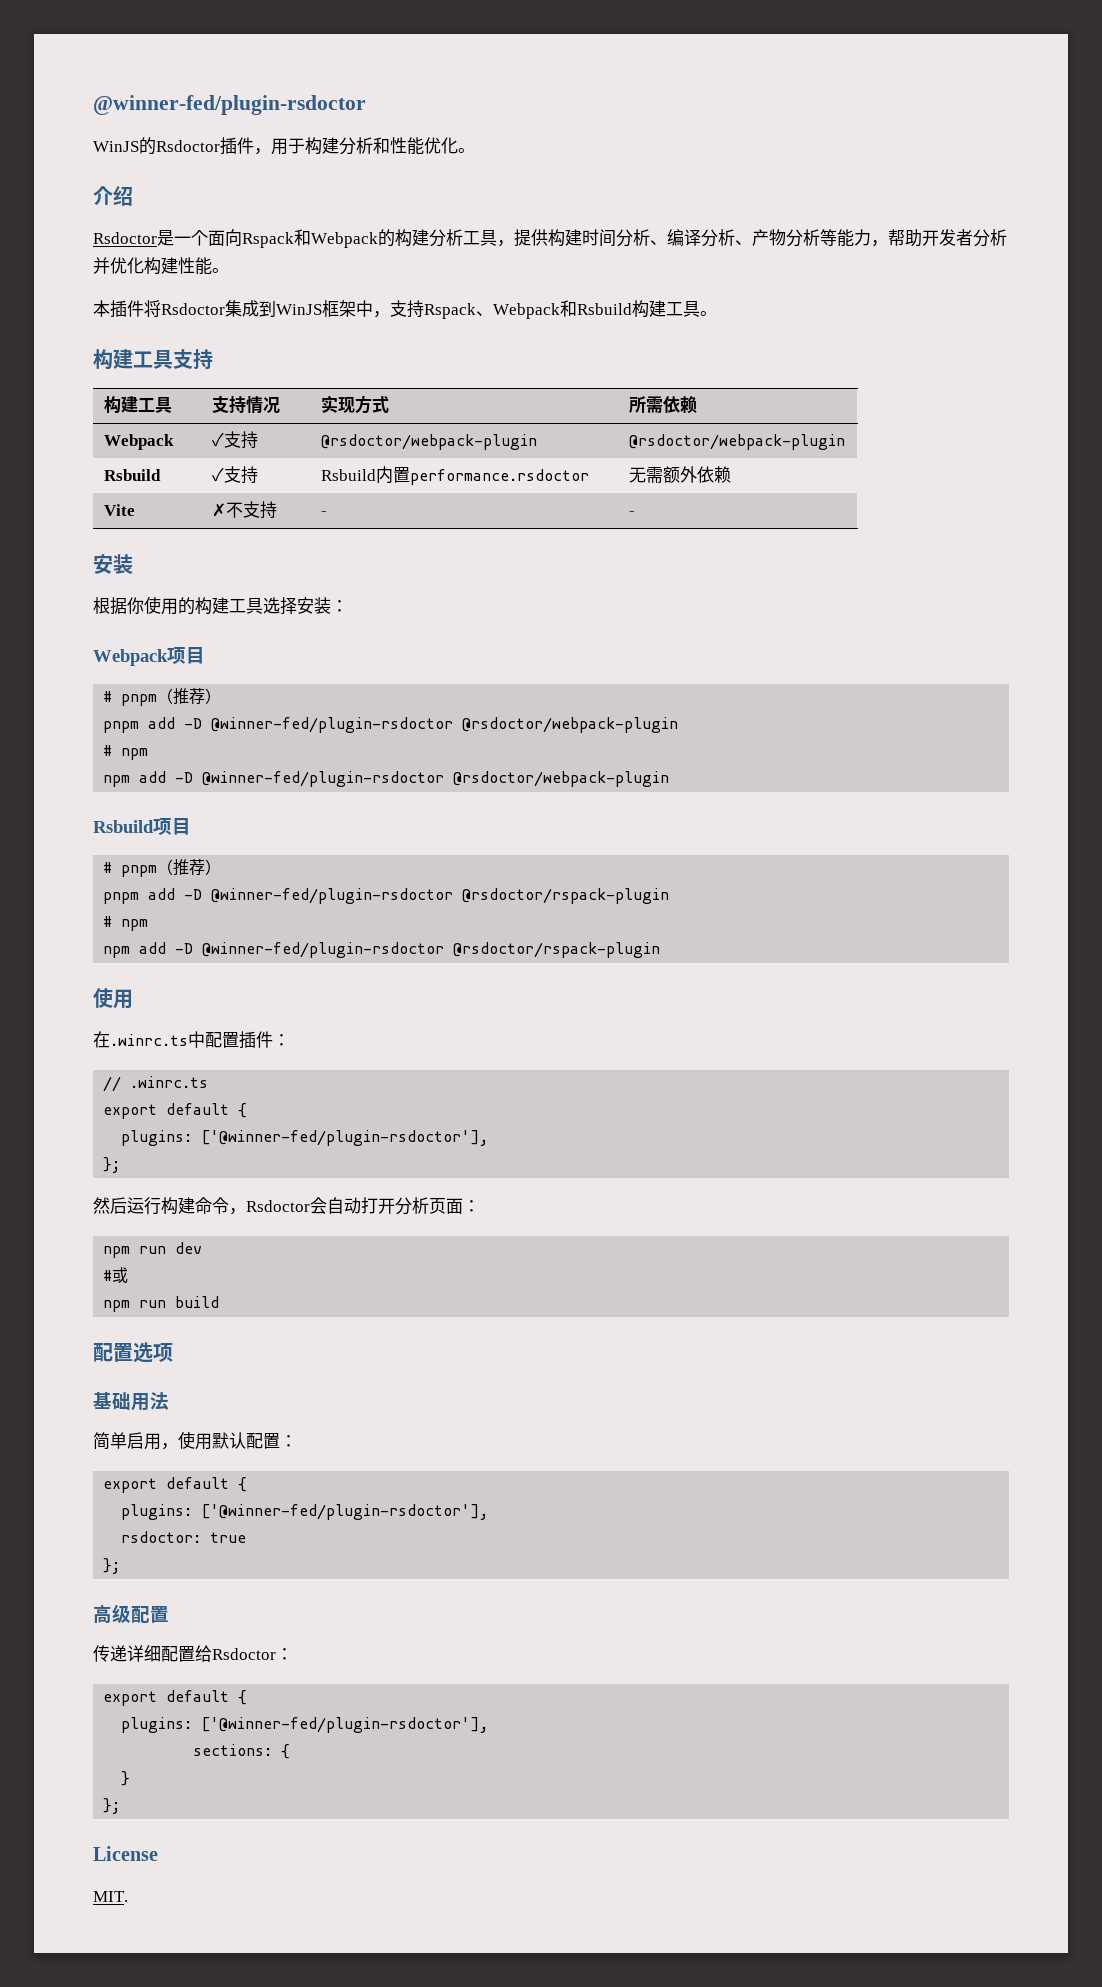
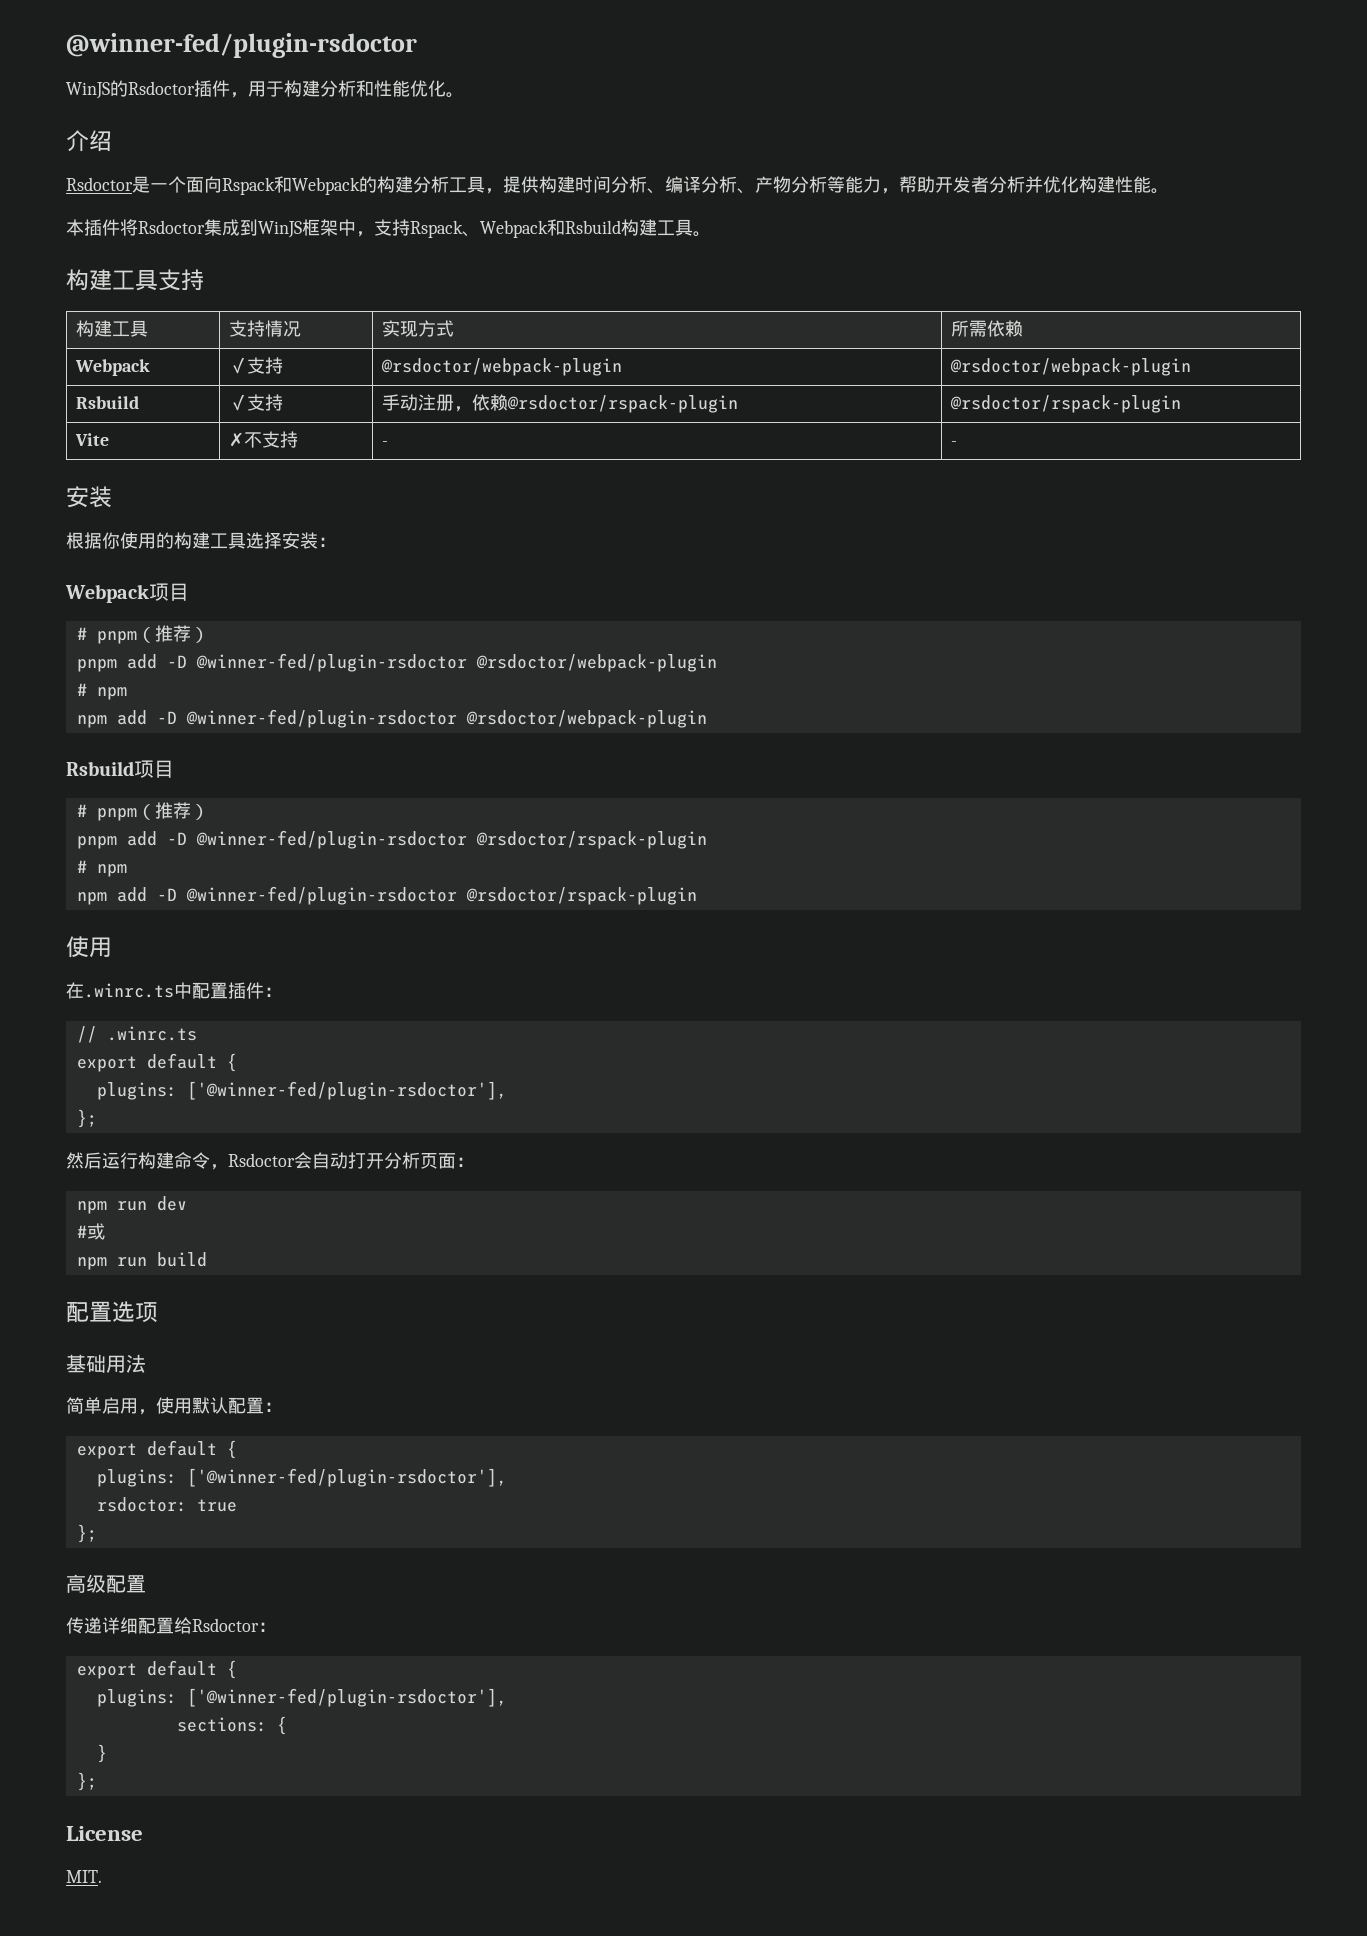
- Rsbuild | ✓支持 | Rsbuild内置performance.rsdoctor | 无需额外依赖
+ Rsbuild | ✓支持 | 手动注册，依赖@rsdoctor/rspack-plugin | @rsdoctor/rspack-plugin

